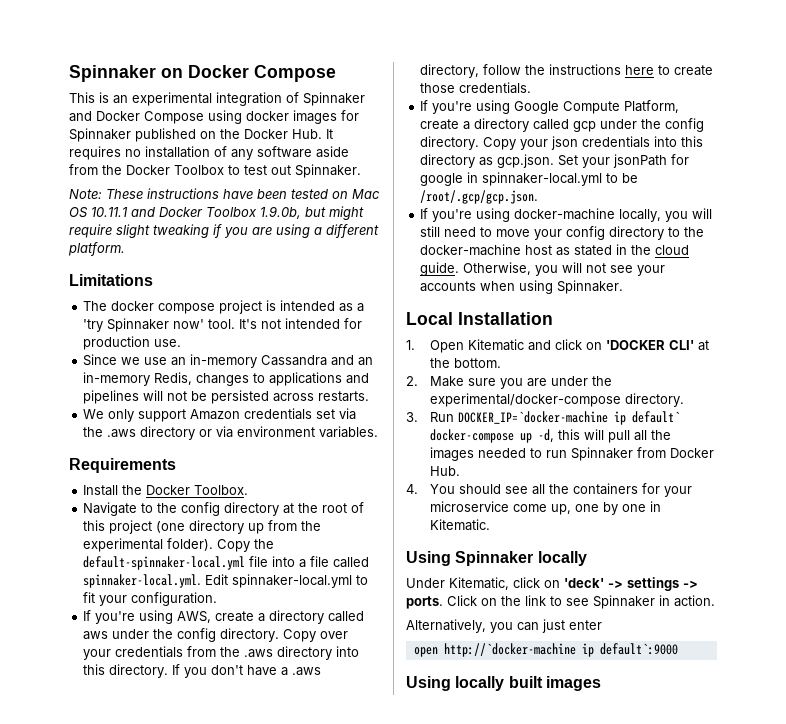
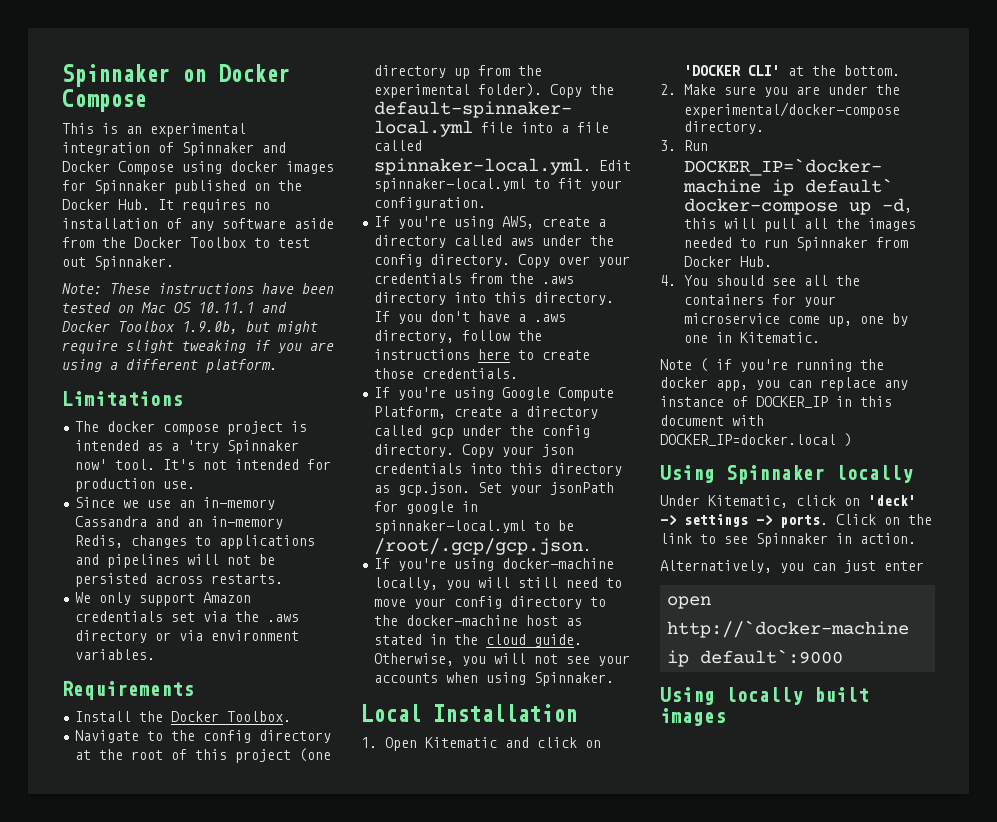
+ Note ( if you're running the docker app, you can replace any instance of DOCKER_IP in this document with DOCKER_IP=docker.local )

